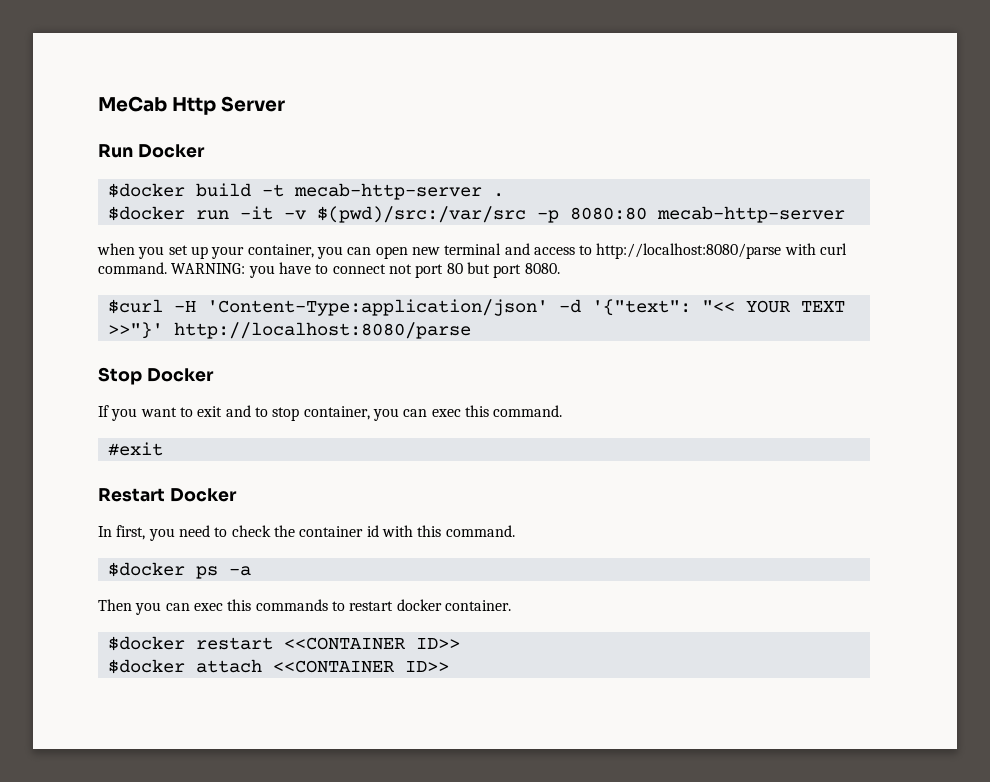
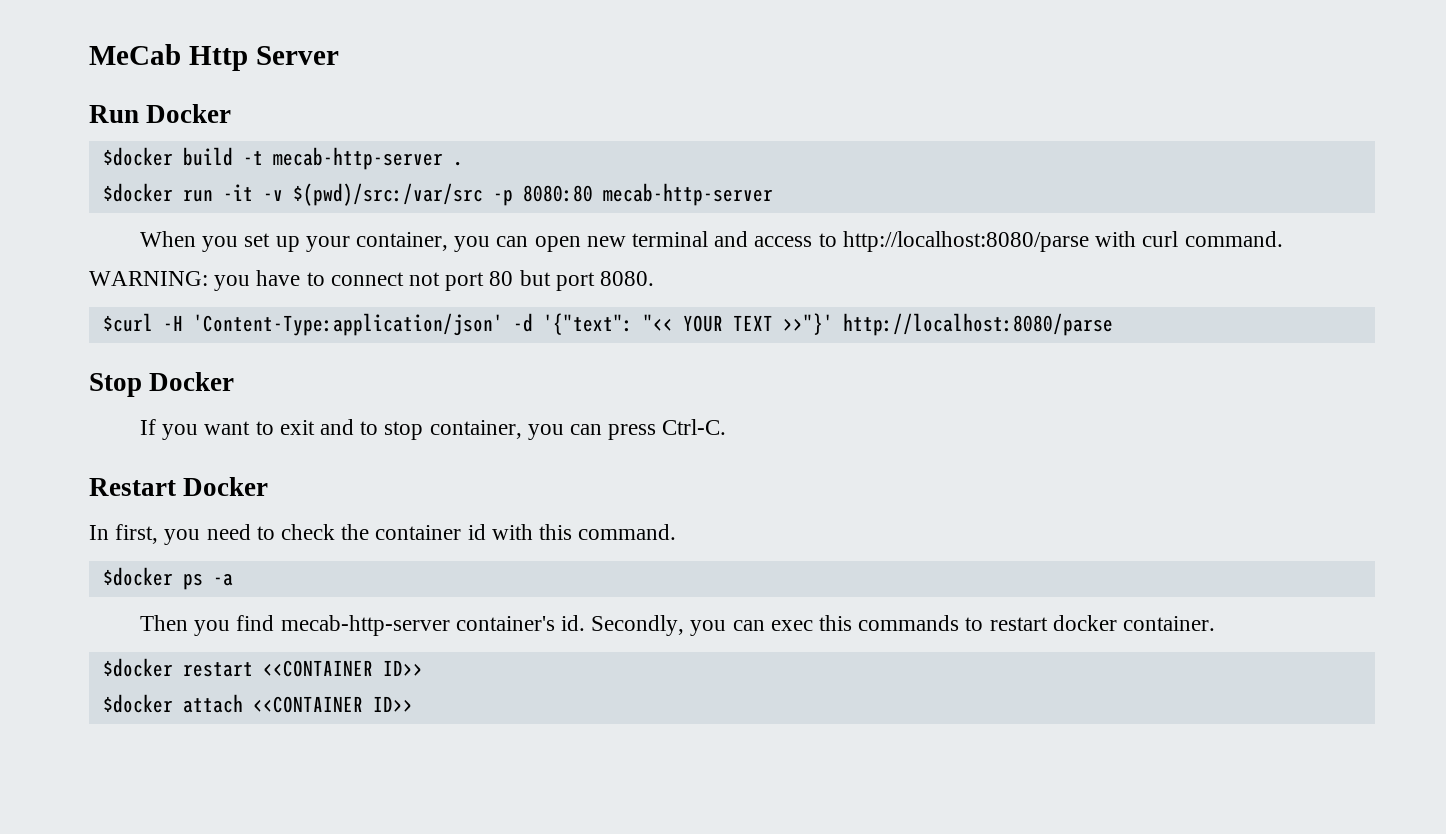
- when you set up your container, you can open new terminal and access to http://localhost:8080/parse with curl command.
+ When you set up your container, you can open new terminal and access to http://localhost:8080/parse with curl command.
- If you want to exit and to stop container, you can exec this command.
- #exit
+ If you want to exit and to stop container, you can press Ctrl-C.
- Then you can exec this commands to restart docker container.
+ Then you find mecab-http-server container's id. Secondly, you can exec this commands to restart docker container.

